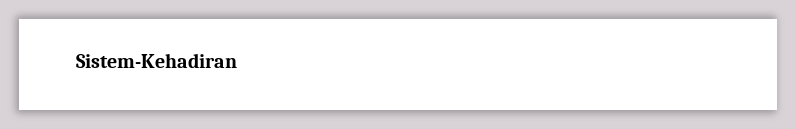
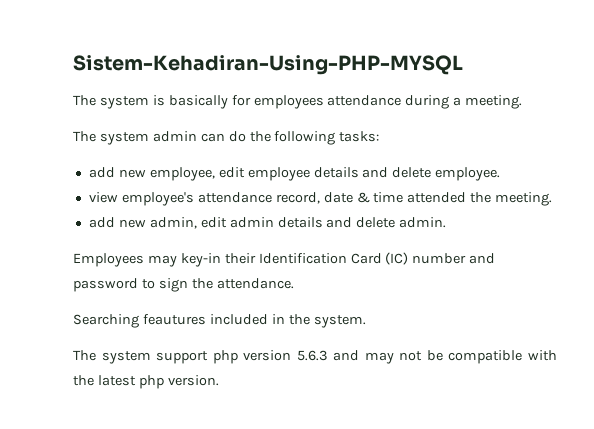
- Sistem-Kehadiran
+ Sistem-Kehadiran-Using-PHP-MYSQL
+ The system is basically for employees attendance during a meeting.
+ The system admin can do the following tasks:
+ add new employee, edit employee details and delete employee.
+ view employee's attendance record, date & time attended the meeting.
+ add new admin, edit admin details and delete admin.
+ Employees may key-in their Identification Card (IC) number and password to sign the attendance.
+ Searching feautures included in the system.
+ The system support php version 5.6.3 and may not be compatible with the latest php version.

